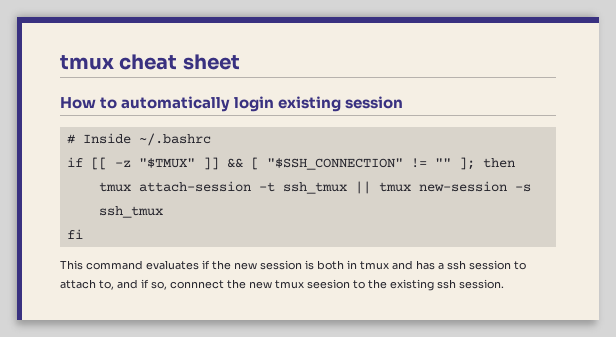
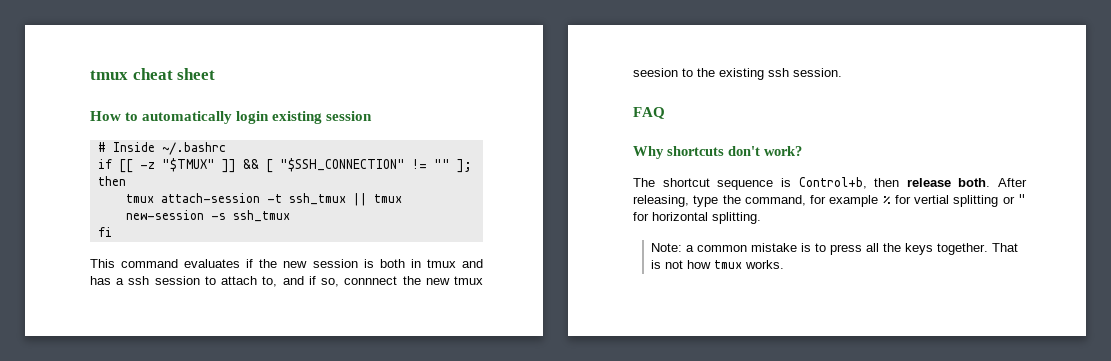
+ FAQ
+ Why shortcuts don't work?
+ The shortcut sequence is Control+b, then release both. After releasing, type the command, for example % for vertial splitting or " for horizontal splitting.
+ Note: a common mistake is to press all the keys together. That is not how tmux works.

